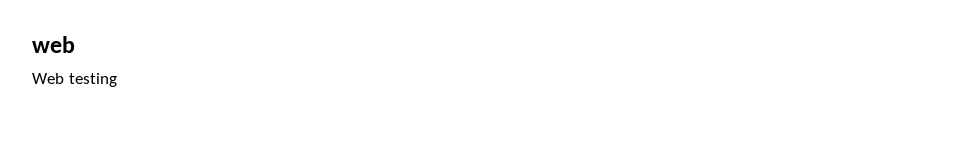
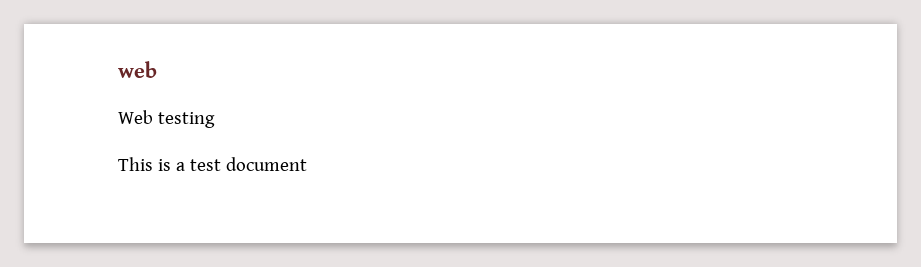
+ This is a test document

